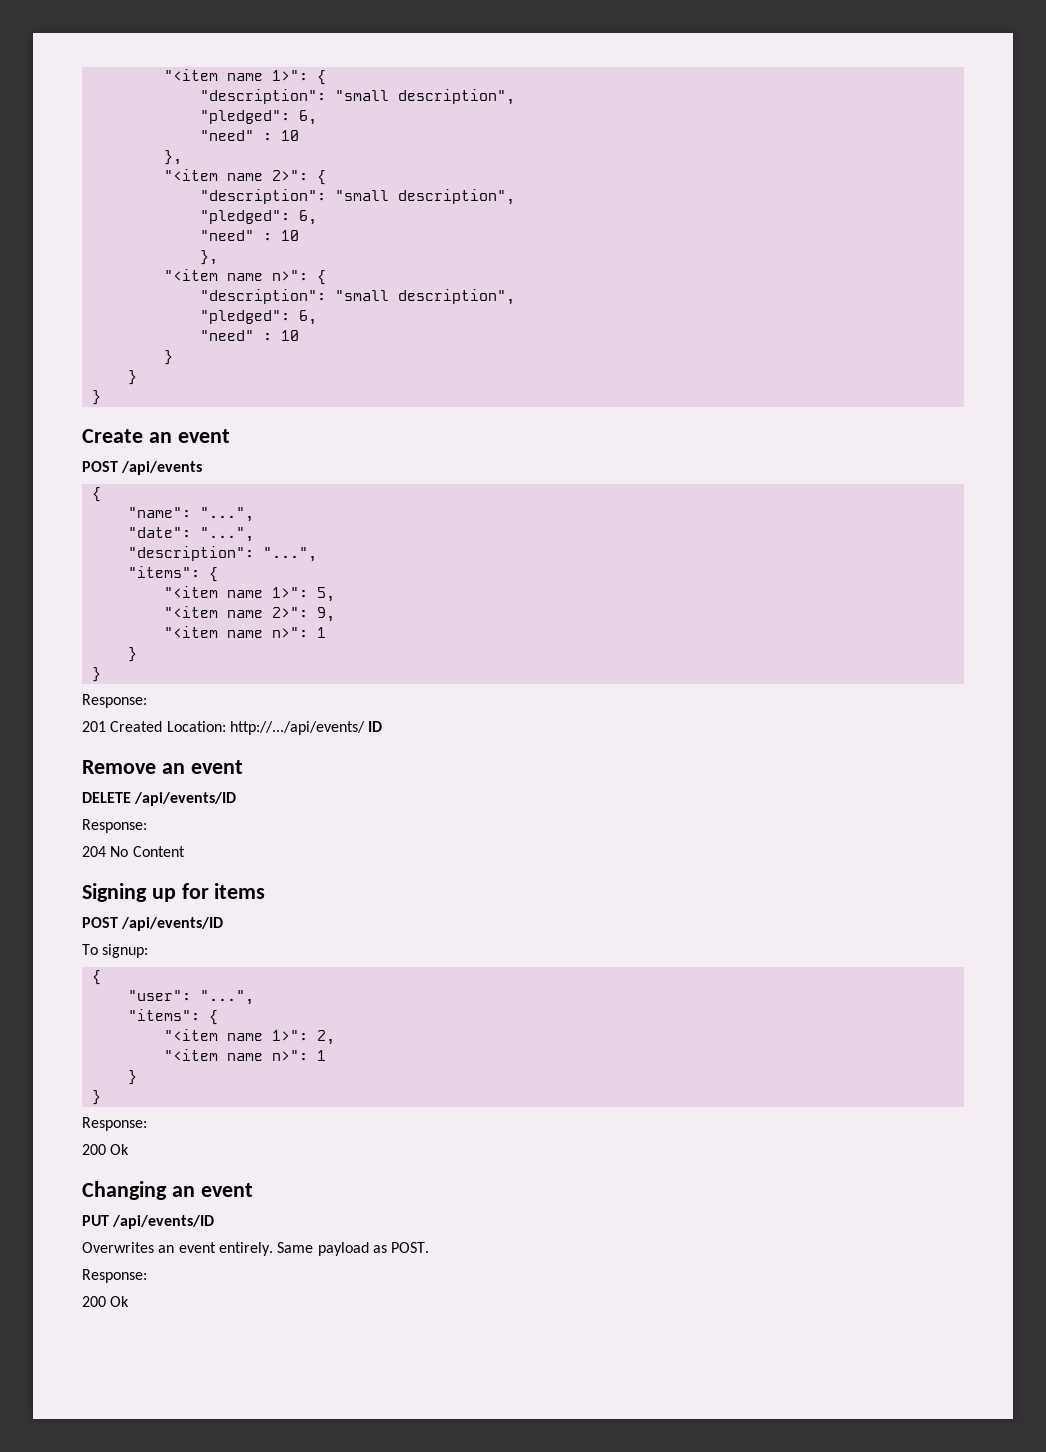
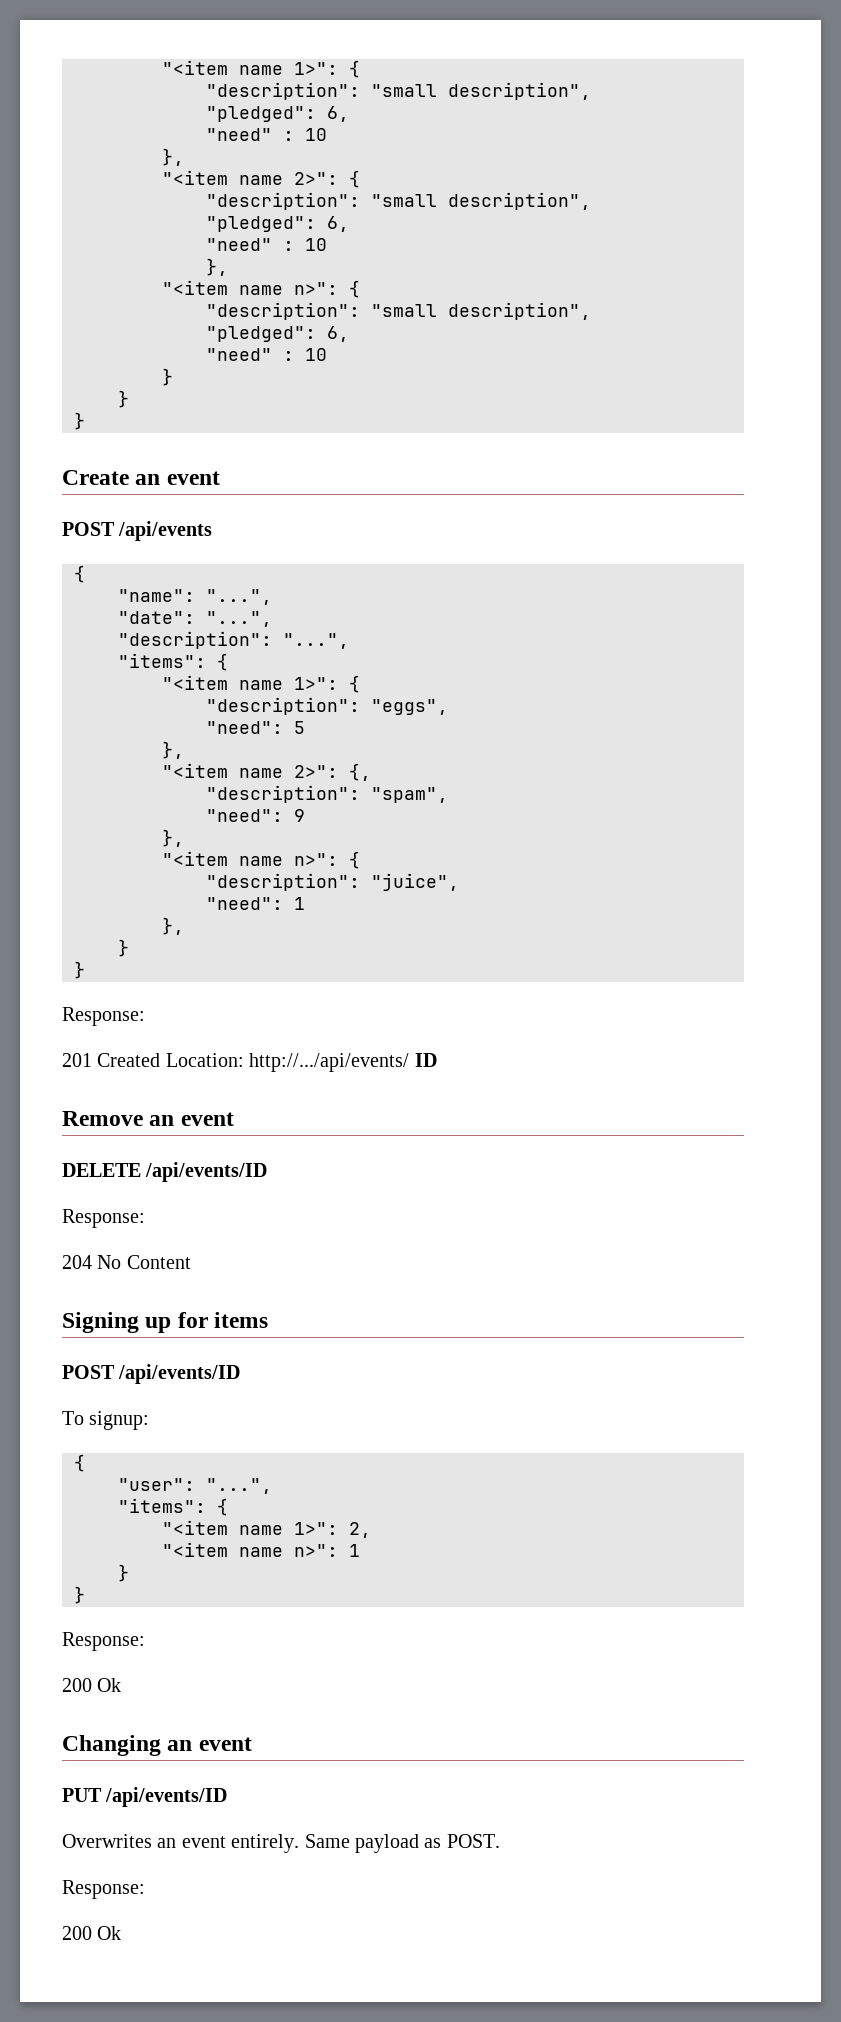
  "description": "...",
  "items": {
- "<item name 1>": 5,
- "<item name 2>": 9,
- "<item name n>": 1
+ "<item name 1>": {
+ "description": "eggs",
+ "need": 5
+ },
+ "<item name 2>": {,
+ "description": "spam",
+ "need": 9
+ },
+ "<item name n>": {
+ "description": "juice",
+ "need": 1
+ },

